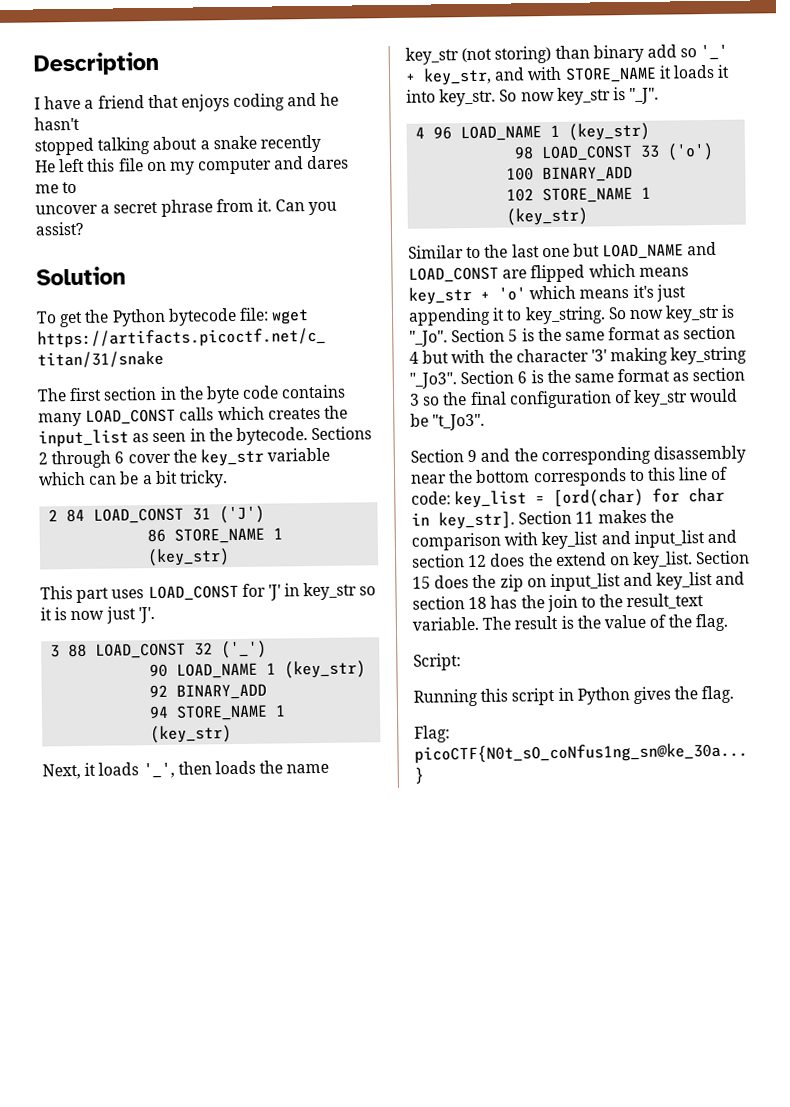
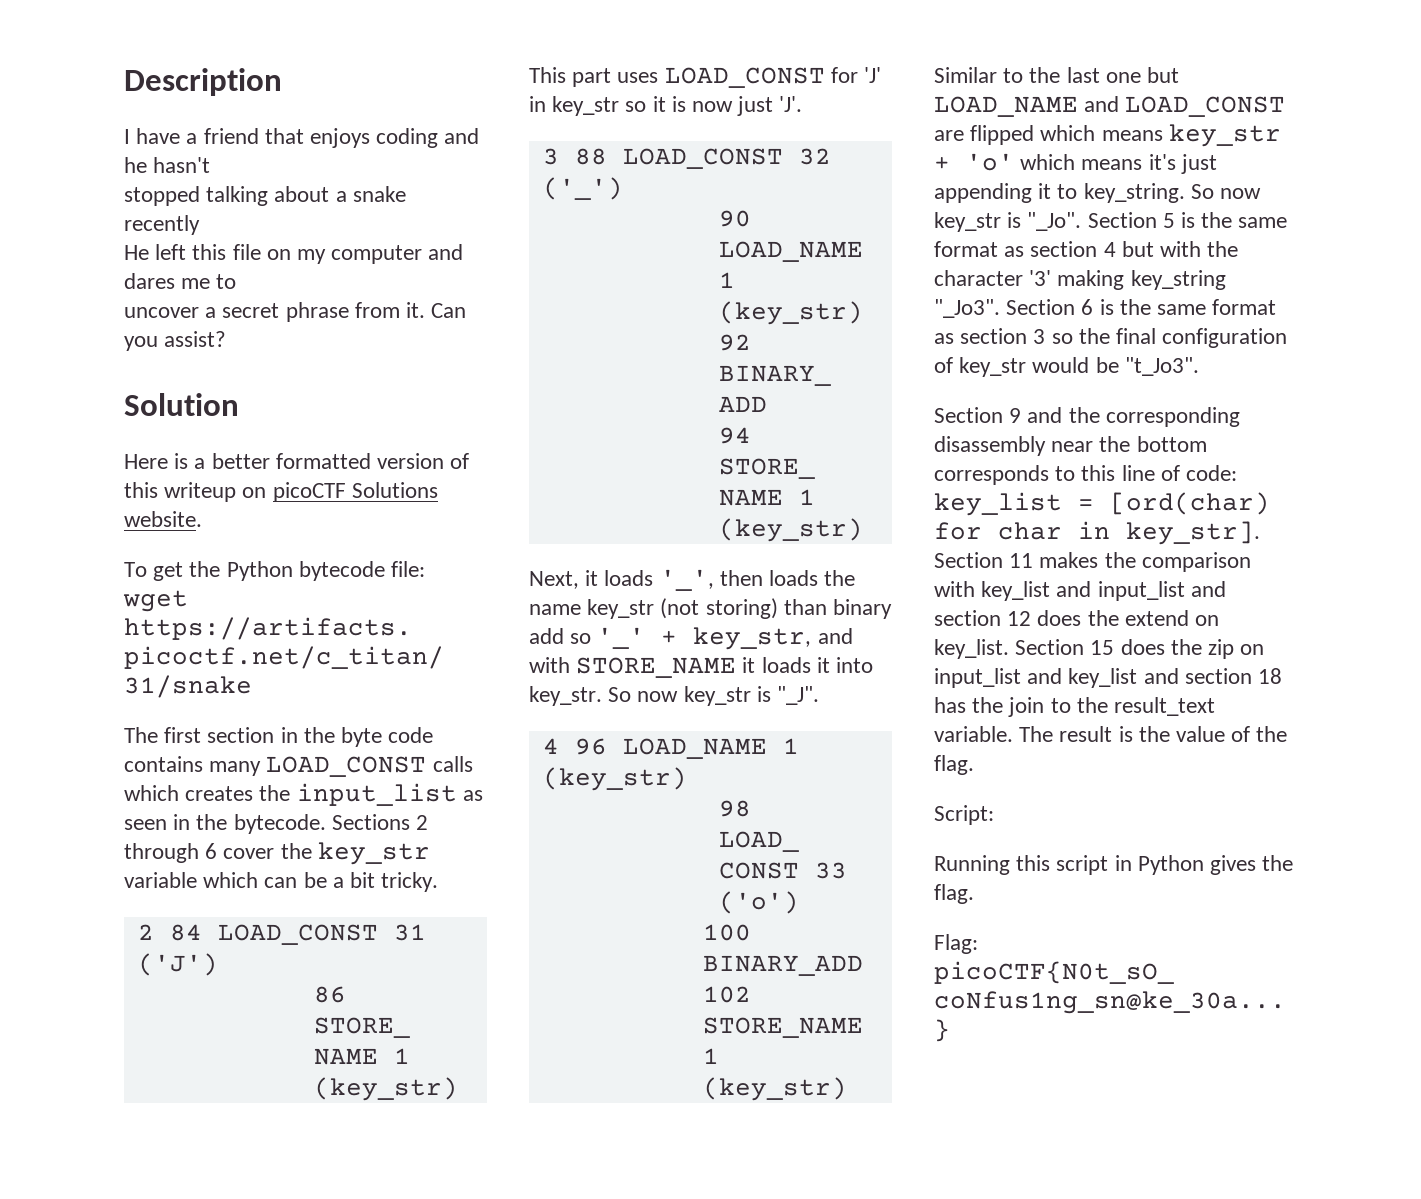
+ Here is a better formatted version of this writeup on picoCTF Solutions website.

